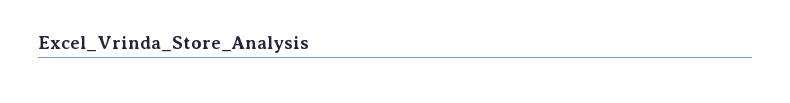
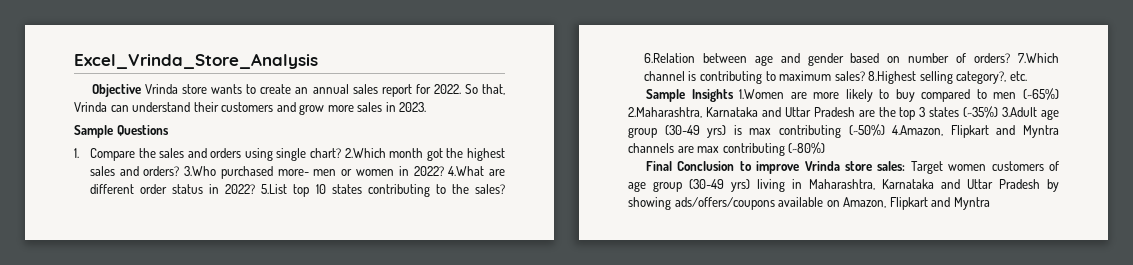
+ Objective Vrinda store wants to create an annual sales report for 2022. So that, Vrinda can understand their customers and grow more sales in 2023.
+ Sample Questions
+ 1. Compare the sales and orders using single chart? 2.Which month got the highest sales and orders? 3.Who purchased more- men or women in 2022? 4.What are different order status in 2022? 5.List top 10 states contributing to the sales? 6.Relation between age and gender based on number of orders? 7.Which channel is contributing to maximum sales? 8.Highest selling category?, etc.
+ Sample Insights 1.Women are more likely to buy compared to men (~65%) 2.Maharashtra, Karnataka and Uttar Pradesh are the top 3 states (~35%) 3.Adult age group (30-49 yrs) is max contributing (~50%) 4.Amazon, Flipkart and Myntra channels are max contributing (~80%)
+ Final Conclusion to improve Vrinda store sales: Target women customers of age group (30-49 yrs) living in Maharashtra, Karnataka and Uttar Pradesh by showing ads/offers/coupons available on Amazon, Flipkart and Myntra

